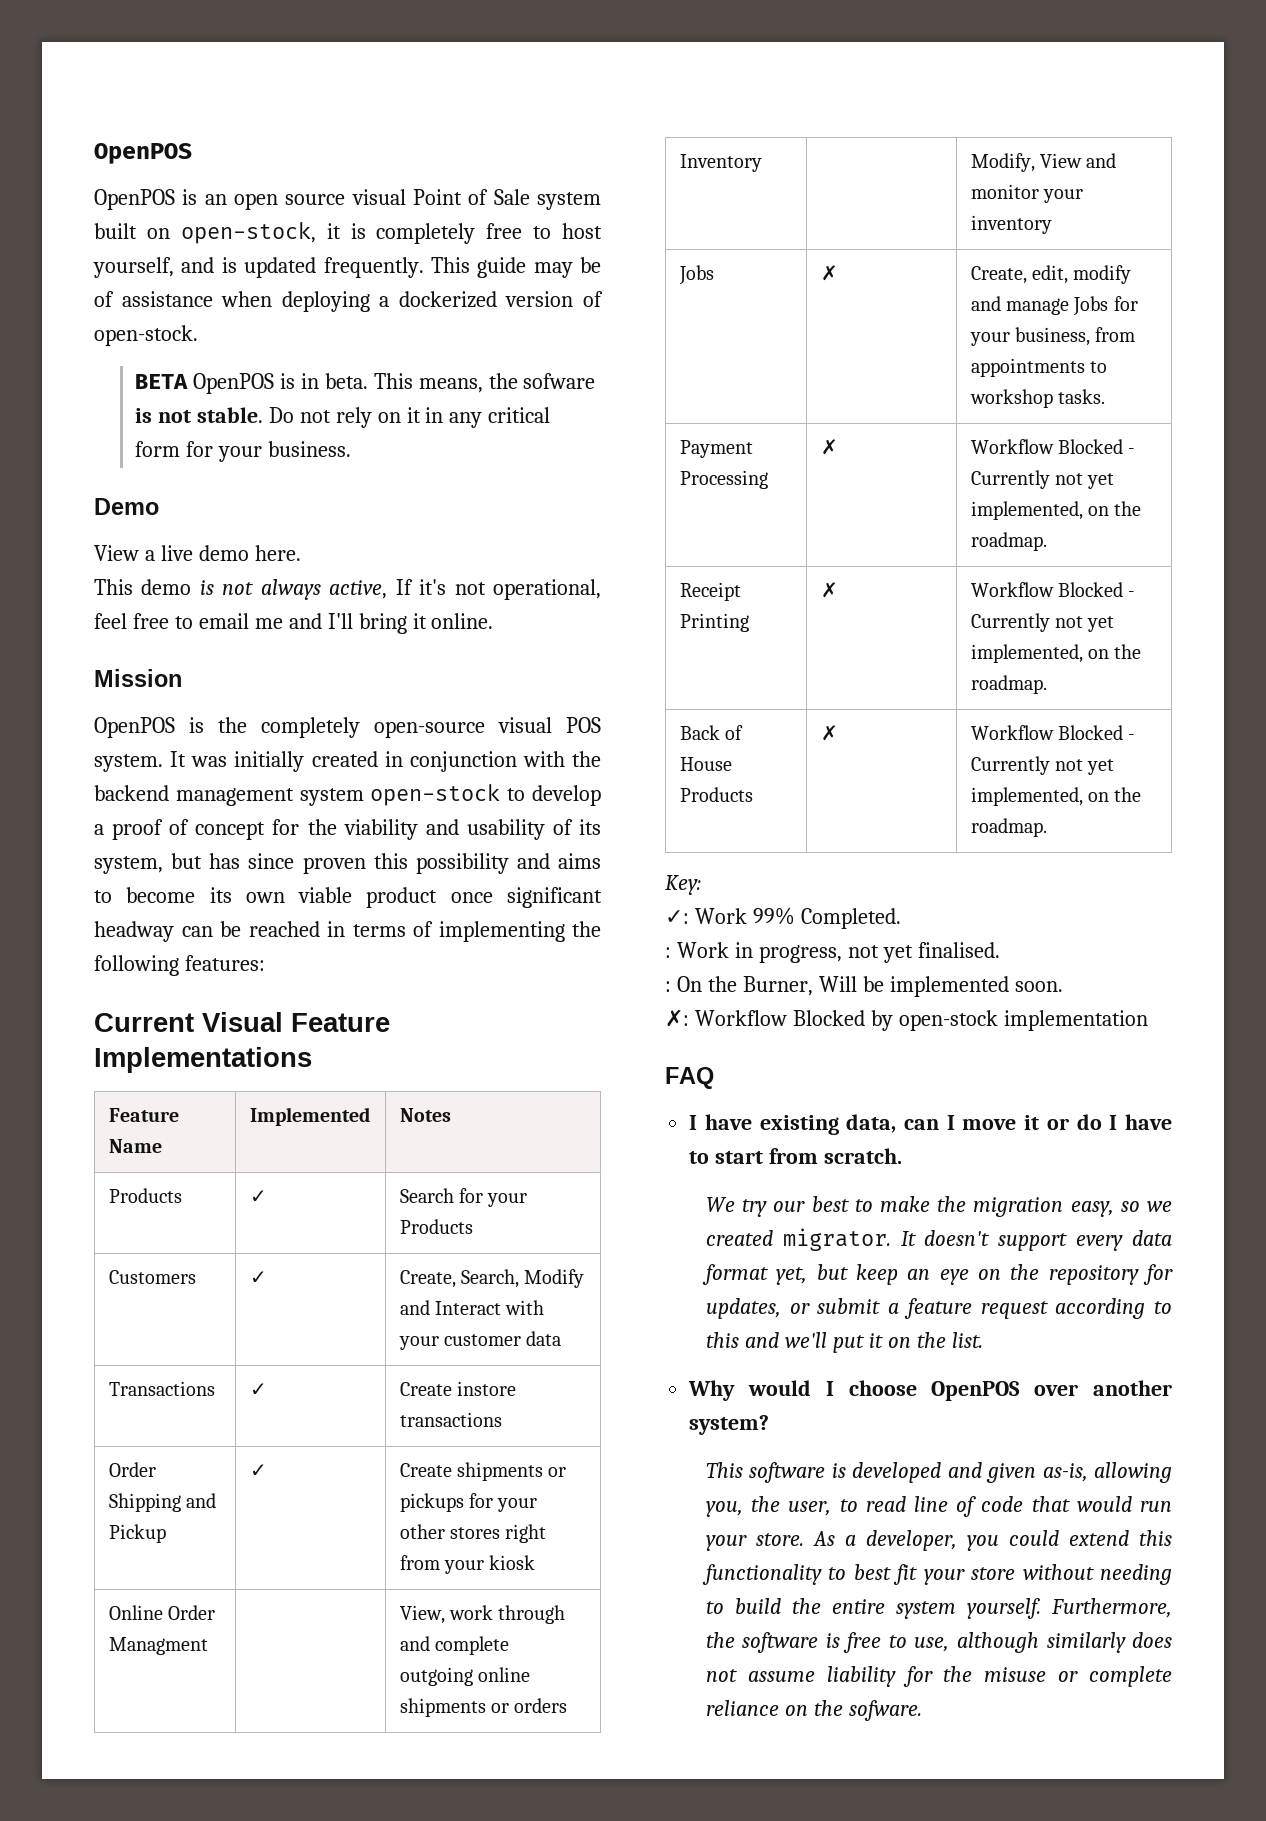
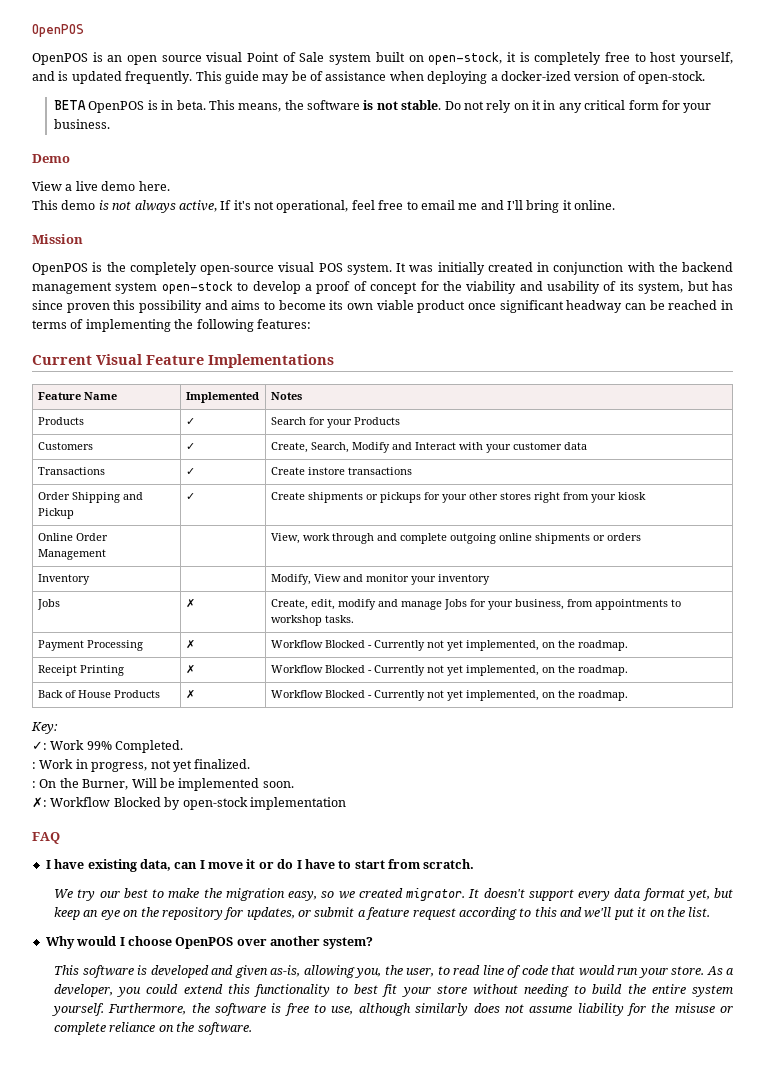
- This guide may be of assistance when deploying a dockerized version of open-stock.
+ This guide may be of assistance when deploying a docker-ized version of open-stock.
- This means, the sofware is not stable.
+ This means, the software is not stable.
- Online Order Managment | | View, work through and complete outgoing online shipments or orders
+ Online Order Management | | View, work through and complete outgoing online shipments or orders
- : Work in progress, not yet finalised.
+ : Work in progress, not yet finalized.
- Furthermore, the software is free to use, although similarly does not assume liability for the misuse or complete reliance on the sofware.
+ Furthermore, the software is free to use, although similarly does not assume liability for the misuse or complete reliance on the software.

